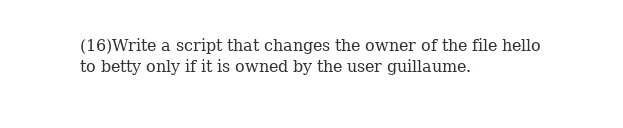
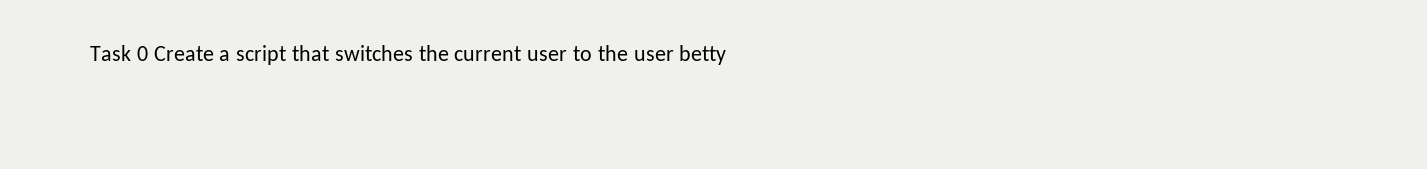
- (16)Write a script that changes the owner of the file hello to betty only if it is owned by the user guillaume.
+ Task 0 Create a script that switches the current user to the user betty

